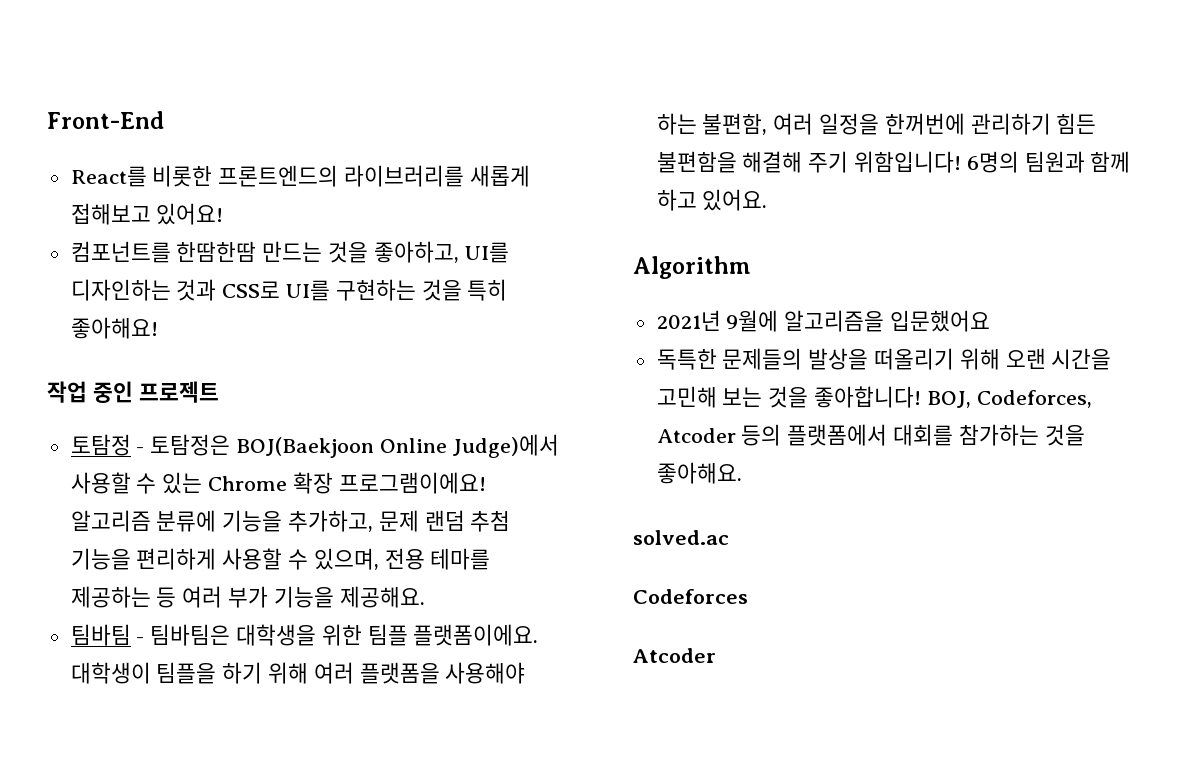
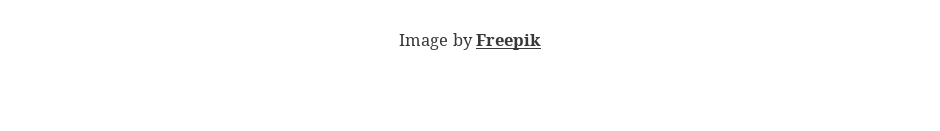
- Front-End
- React를 비롯한 프론트엔드의 라이브러리를 새롭게 접해보고 있어요!
- 컴포넌트를 한땀한땀 만드는 것을 좋아하고, UI를 디자인하는 것과 CSS로 UI를 구현하는 것을 특히 좋아해요!
- 작업 중인 프로젝트
- 토탐정 - 토탐정은 BOJ(Baekjoon Online Judge)에서 사용할 수 있는 Chrome 확장 프로그램이에요! 알고리즘 분류에 기능을 추가하고, 문제 랜덤 추첨 기능을 편리하게 사용할 수 있으며, 전용 테마를 제공하는 등 여러 부가 기능을 제공해요.
- 팀바팀 - 팀바팀은 대학생을 위한 팀플 플랫폼이에요. 대학생이 팀플을 하기 위해 여러 플랫폼을 사용해야 하는 불편함, 여러 일정을 한꺼번에 관리하기 힘든 불편함을 해결해 주기 위함입니다! 6명의 팀원과 함께 하고 있어요.
- Algorithm
- 2021년 9월에 알고리즘을 입문했어요
- 독특한 문제들의 발상을 떠올리기 위해 오랜 시간을 고민해 보는 것을 좋아합니다! BOJ, Codeforces, Atcoder 등의 플랫폼에서 대회를 참가하는 것을 좋아해요.
- solved.ac
- Codeforces
- Atcoder
+ Image by Freepik

